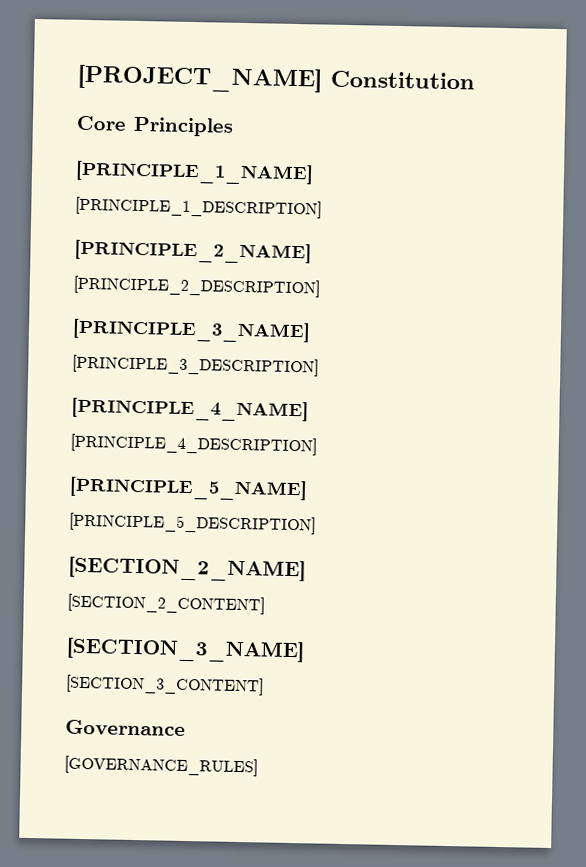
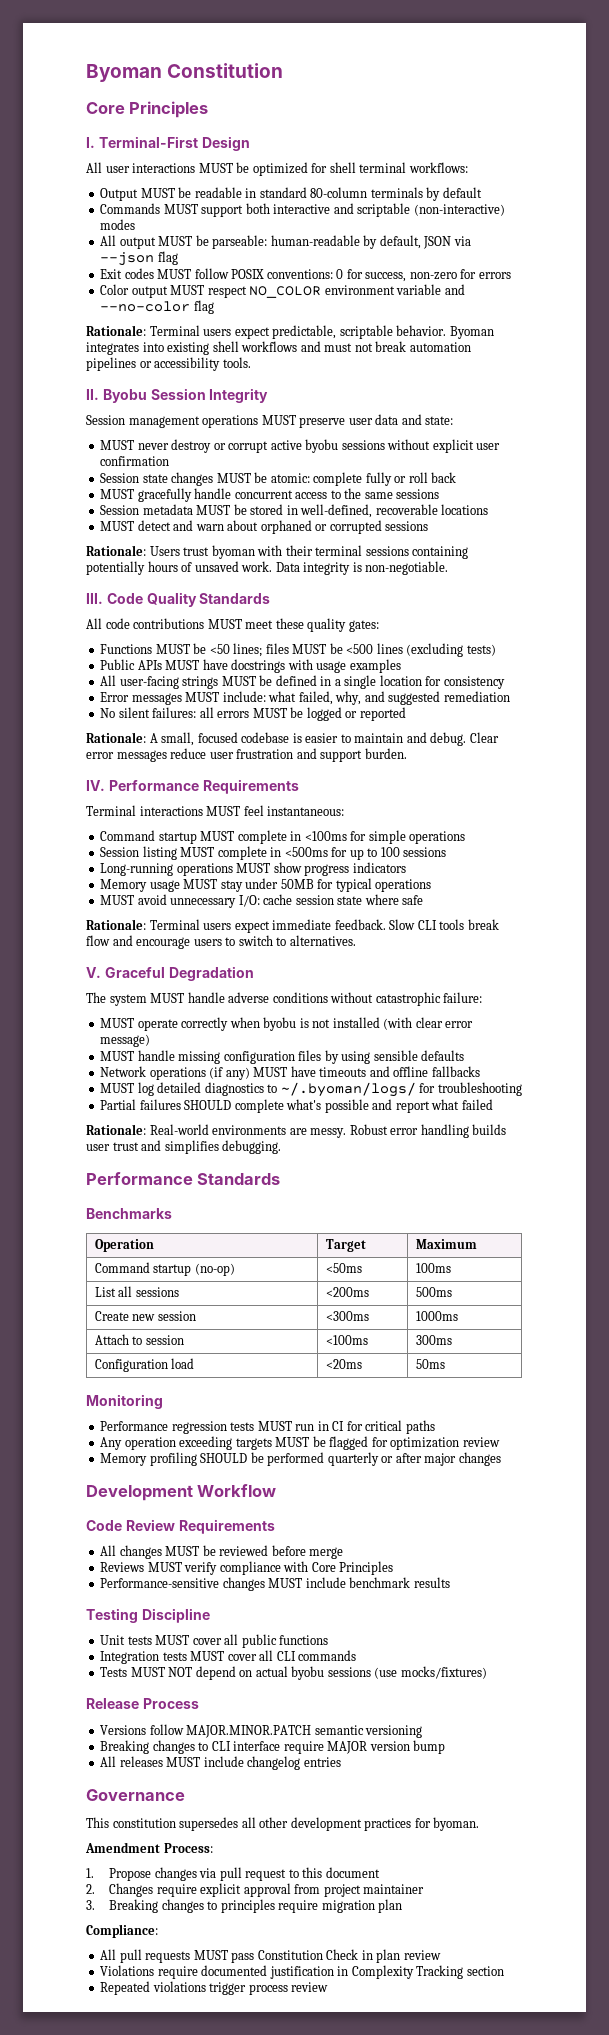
- [PROJECT_NAME] Constitution
+ Byoman Constitution
- [PRINCIPLE_1_NAME]
- [PRINCIPLE_1_DESCRIPTION]
- [PRINCIPLE_2_NAME]
- [PRINCIPLE_2_DESCRIPTION]
- [PRINCIPLE_3_NAME]
- [PRINCIPLE_3_DESCRIPTION]
- [PRINCIPLE_4_NAME]
- [PRINCIPLE_4_DESCRIPTION]
- [PRINCIPLE_5_NAME]
- [PRINCIPLE_5_DESCRIPTION]
- [SECTION_2_NAME]
- [SECTION_2_CONTENT]
- [SECTION_3_NAME]
- [SECTION_3_CONTENT]
+ I. Terminal-First Design
+ All user interactions MUST be optimized for shell terminal workflows:
+ Output MUST be readable in standard 80-column terminals by default
+ Commands MUST support both interactive and scriptable (non-interactive) modes
+ All output MUST be parseable: human-readable by default, JSON via --json flag
+ Exit codes MUST follow POSIX conventions: 0 for success, non-zero for errors
+ Color output MUST respect NO_COLOR environment variable and --no-color flag
+ Rationale: Terminal users expect predictable, scriptable behavior. Byoman integrates into existing shell workflows and must not break automation pipelines or accessibility tools.
+ II. Byobu Session Integrity
+ Session management operations MUST preserve user data and state:
+ MUST never destroy or corrupt active byobu sessions without explicit user confirmation
+ Session state changes MUST be atomic: complete fully or roll back
+ MUST gracefully handle concurrent access to the same sessions
+ Session metadata MUST be stored in well-defined, recoverable locations
+ MUST detect and warn about orphaned or corrupted sessions
+ Rationale: Users trust byoman with their terminal sessions containing potentially hours of unsaved work. Data integrity is non-negotiable.
+ III. Code Quality Standards
+ All code contributions MUST meet these quality gates:
+ Functions MUST be <50 lines; files MUST be <500 lines (excluding tests)
+ Public APIs MUST have docstrings with usage examples
+ All user-facing strings MUST be defined in a single location for consistency
+ Error messages MUST include: what failed, why, and suggested remediation
+ No silent failures: all errors MUST be logged or reported
+ Rationale: A small, focused codebase is easier to maintain and debug. Clear error messages reduce user frustration and support burden.
+ IV. Performance Requirements
+ Terminal interactions MUST feel instantaneous:
+ Command startup MUST complete in <100ms for simple operations
+ Session listing MUST complete in <500ms for up to 100 sessions
+ Long-running operations MUST show progress indicators
+ Memory usage MUST stay under 50MB for typical operations
+ MUST avoid unnecessary I/O: cache session state where safe
+ Rationale: Terminal users expect immediate feedback. Slow CLI tools break flow and encourage users to switch to alternatives.
+ V. Graceful Degradation
+ The system MUST handle adverse conditions without catastrophic failure:
+ MUST operate correctly when byobu is not installed (with clear error message)
+ MUST handle missing configuration files by using sensible defaults
+ Network operations (if any) MUST have timeouts and offline fallbacks
+ MUST log detailed diagnostics to ~/.byoman/logs/ for troubleshooting
+ Partial failures SHOULD complete what's possible and report what failed
+ Rationale: Real-world environments are messy. Robust error handling builds user trust and simplifies debugging.
+ Performance Standards
+ Benchmarks
+ Operation | Target | Maximum
+ Command startup (no-op) | <50ms | 100ms
+ List all sessions | <200ms | 500ms
+ Create new session | <300ms | 1000ms
+ Attach to session | <100ms | 300ms
+ Configuration load | <20ms | 50ms
+ Monitoring
+ Performance regression tests MUST run in CI for critical paths
+ Any operation exceeding targets MUST be flagged for optimization review
+ Memory profiling SHOULD be performed quarterly or after major changes
+ Development Workflow
+ Code Review Requirements
+ All changes MUST be reviewed before merge
+ Reviews MUST verify compliance with Core Principles
+ Performance-sensitive changes MUST include benchmark results
+ Testing Discipline
+ Unit tests MUST cover all public functions
+ Integration tests MUST cover all CLI commands
+ Tests MUST NOT depend on actual byobu sessions (use mocks/fixtures)
+ Release Process
+ Versions follow MAJOR.MINOR.PATCH semantic versioning
+ Breaking changes to CLI interface require MAJOR version bump
+ All releases MUST include changelog entries
  Governance
- [GOVERNANCE_RULES]
+ This constitution supersedes all other development practices for byoman.
+ Amendment Process:
+ 1. Propose changes via pull request to this document
+ 2. Changes require explicit approval from project maintainer
+ 3. Breaking changes to principles require migration plan
+ Compliance:
+ All pull requests MUST pass Constitution Check in plan review
+ Violations require documented justification in Complexity Tracking section
+ Repeated violations trigger process review

